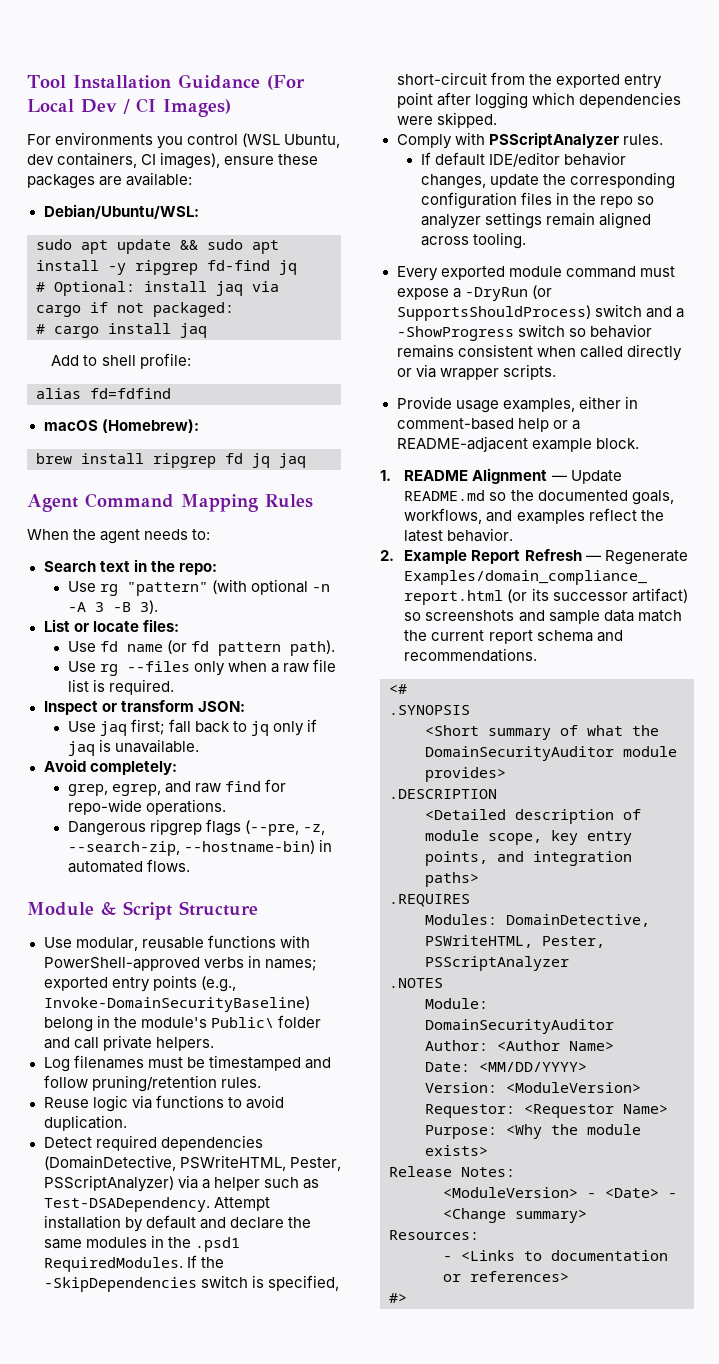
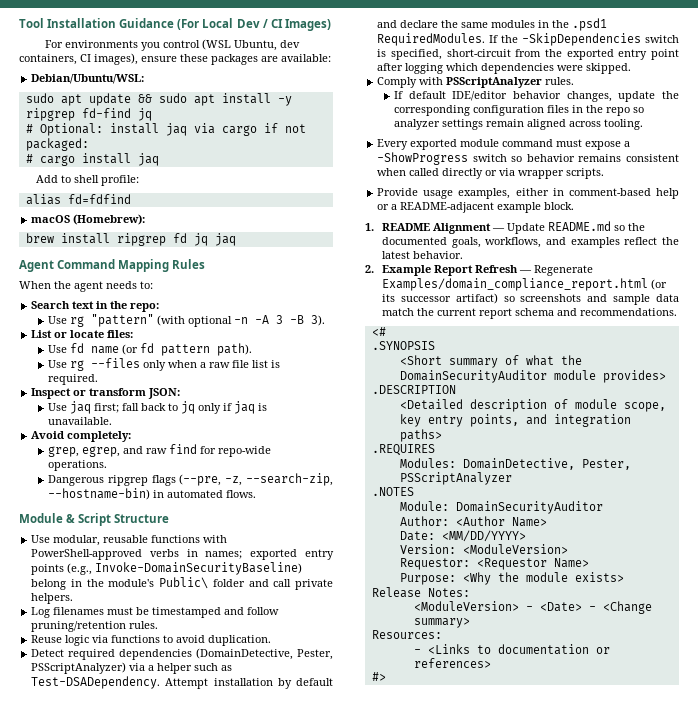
- Detect required dependencies (DomainDetective, PSWriteHTML, Pester, PSScriptAnalyzer) via a helper such as Test-DSADependency.
+ Detect required dependencies (DomainDetective, Pester, PSScriptAnalyzer) via a helper such as Test-DSADependency.
- Every exported module command must expose a -DryRun (or SupportsShouldProcess) switch and a -ShowProgress switch so behavior remains consistent when called directly or via wrapper scripts.
+ Every exported module command must expose a -ShowProgress switch so behavior remains consistent when called directly or via wrapper scripts.
- Modules: DomainDetective, PSWriteHTML, Pester, PSScriptAnalyzer
+ Modules: DomainDetective, Pester, PSScriptAnalyzer

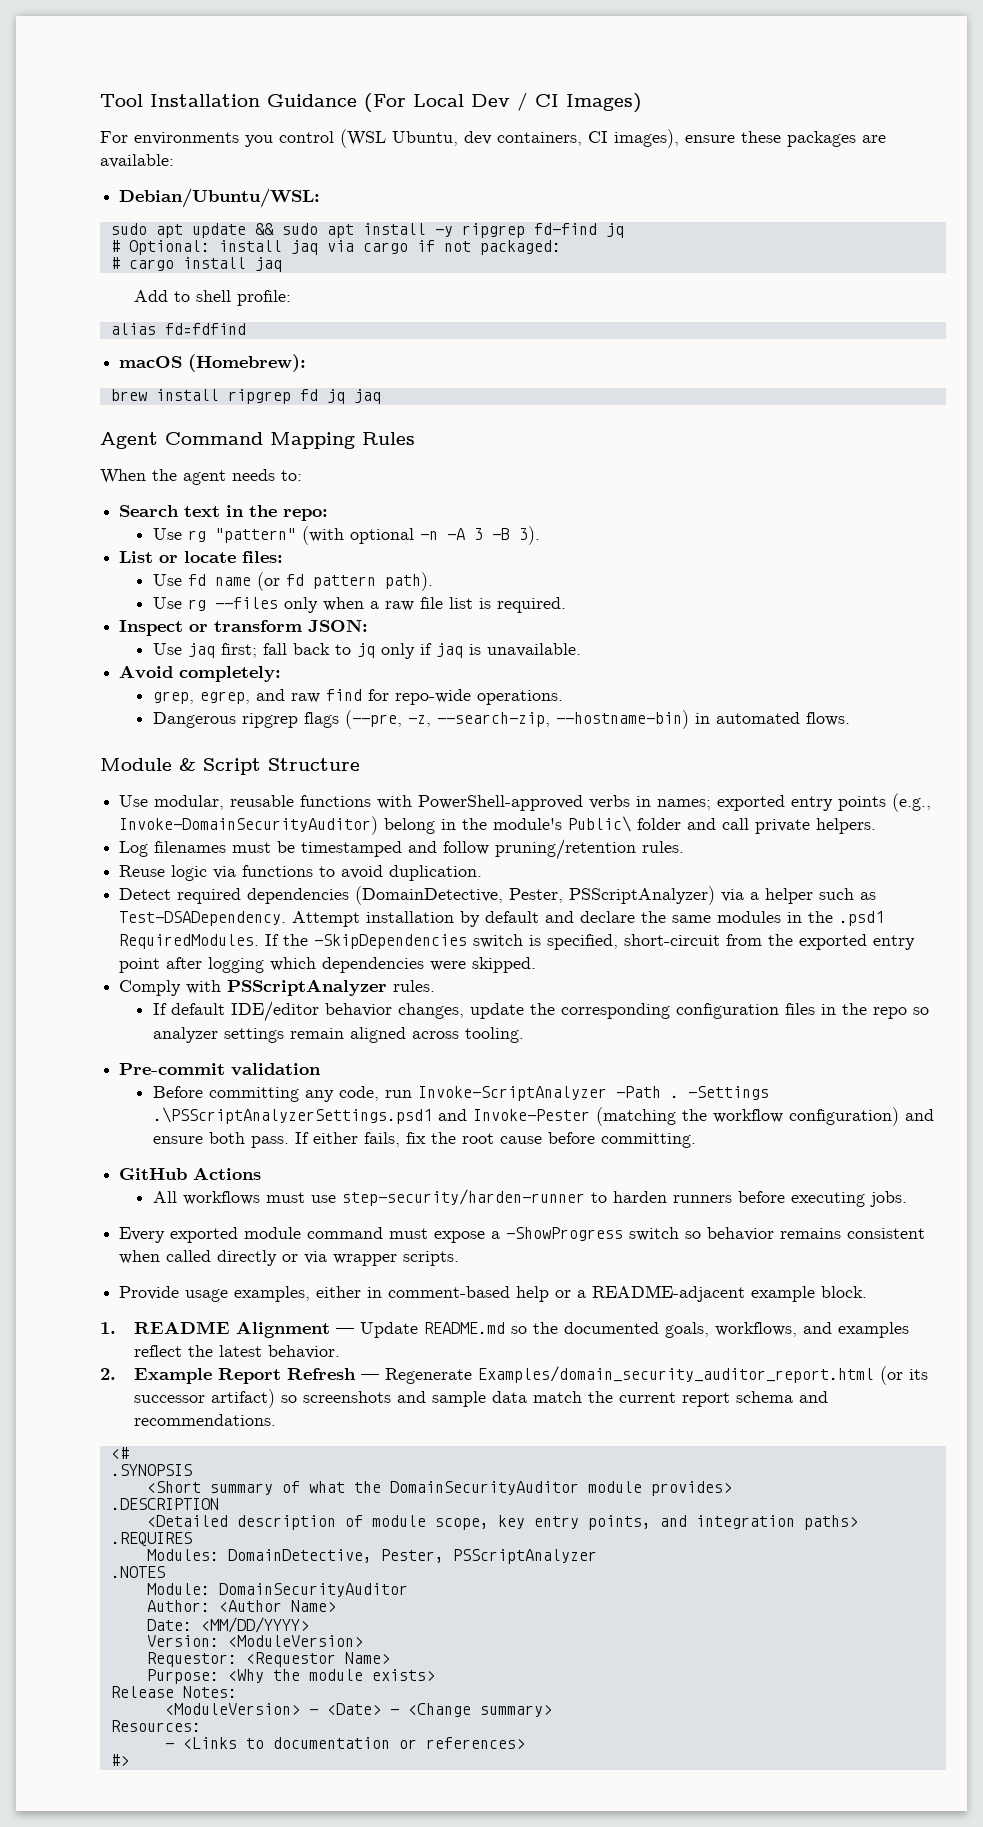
- Use modular, reusable functions with PowerShell-approved verbs in names; exported entry points (e.g., Invoke-DomainSecurityBaseline) belong in the module's Public\ folder and call private helpers.
+ Use modular, reusable functions with PowerShell-approved verbs in names; exported entry points (e.g., Invoke-DomainSecurityAuditor) belong in the module's Public\ folder and call private helpers.
+ Pre-commit validation
+ Before committing any code, run Invoke-ScriptAnalyzer -Path . -Settings .\PSScriptAnalyzerSettings.psd1 and Invoke-Pester (matching the workflow configuration) and ensure both pass. If either fails, fix the root cause before committing.
+ GitHub Actions
+ All workflows must use step-security/harden-runner to harden runners before executing jobs.
- 2. Example Report Refresh — Regenerate Examples/domain_compliance_report.html (or its successor artifact) so screenshots and sample data match the current report schema and recommendations.
+ 2. Example Report Refresh — Regenerate Examples/domain_security_auditor_report.html (or its successor artifact) so screenshots and sample data match the current report schema and recommendations.

